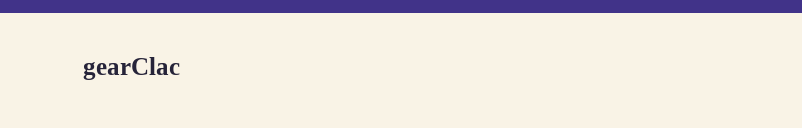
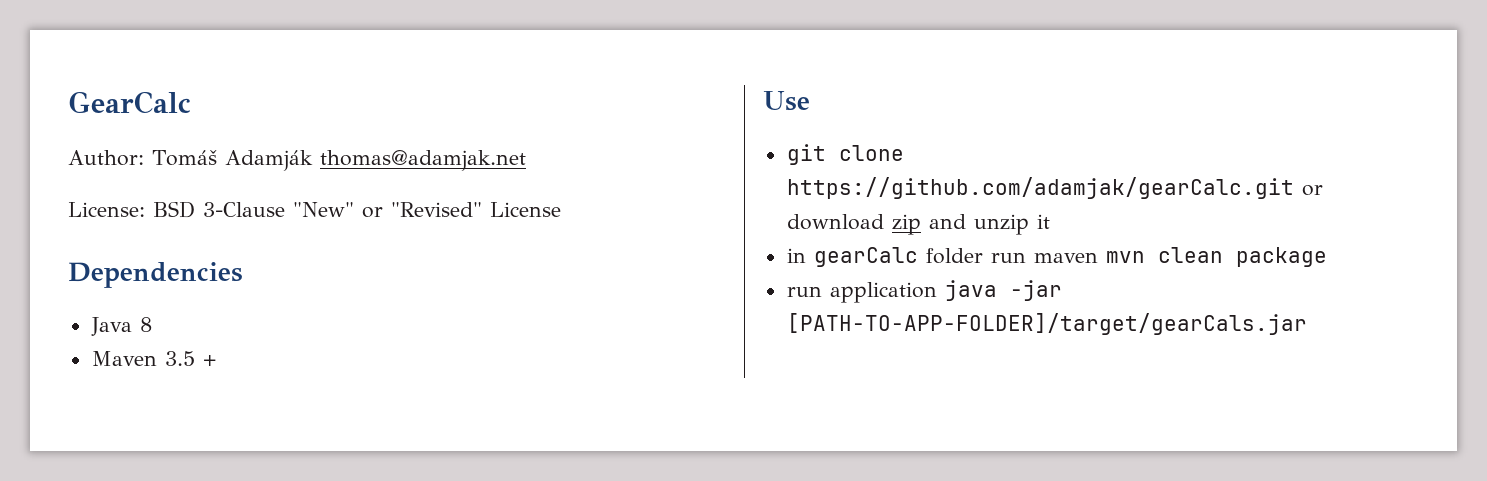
- gearClac
+ GearCalc
+ Author: Tomáš Adamják thomas@adamjak.net
+ License: BSD 3-Clause "New" or "Revised" License
+ Dependencies
+ Java 8
+ Maven 3.5 +
+ Use
+ git clone https://github.com/adamjak/gearCalc.git or download zip and unzip it
+ in gearCalc folder run maven mvn clean package
+ run application java -jar [PATH-TO-APP-FOLDER]/target/gearCals.jar

